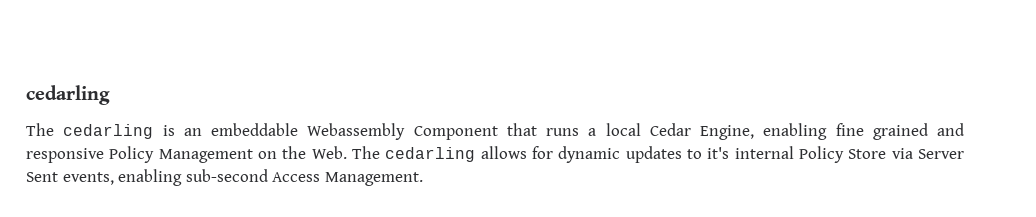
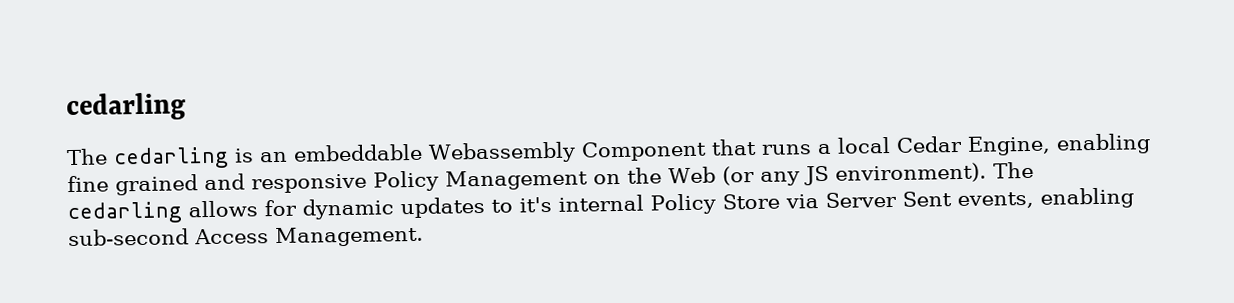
- The cedarling is an embeddable Webassembly Component that runs a local Cedar Engine, enabling fine grained and responsive Policy Management on the Web. The cedarling allows for dynamic updates to it's internal Policy Store via Server Sent events, enabling sub-second Access Management.
+ The cedarling is an embeddable Webassembly Component that runs a local Cedar Engine, enabling fine grained and responsive Policy Management on the Web (or any JS environment). The cedarling allows for dynamic updates to it's internal Policy Store via Server Sent events, enabling sub-second Access Management.

